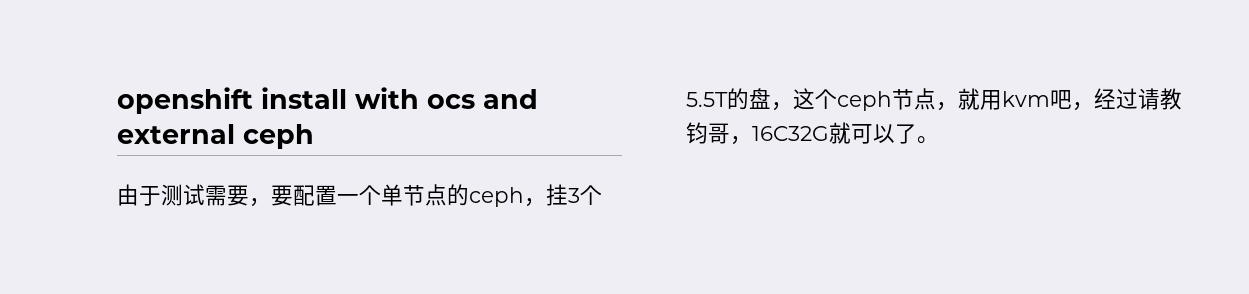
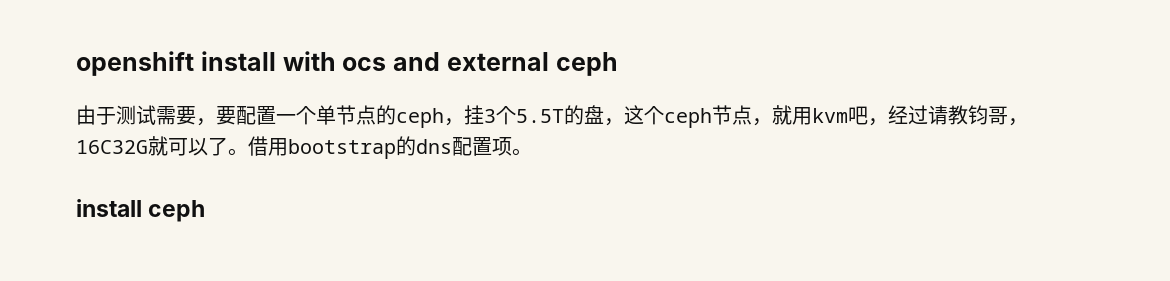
+ 借用bootstrap的dns配置项。
+ install ceph

